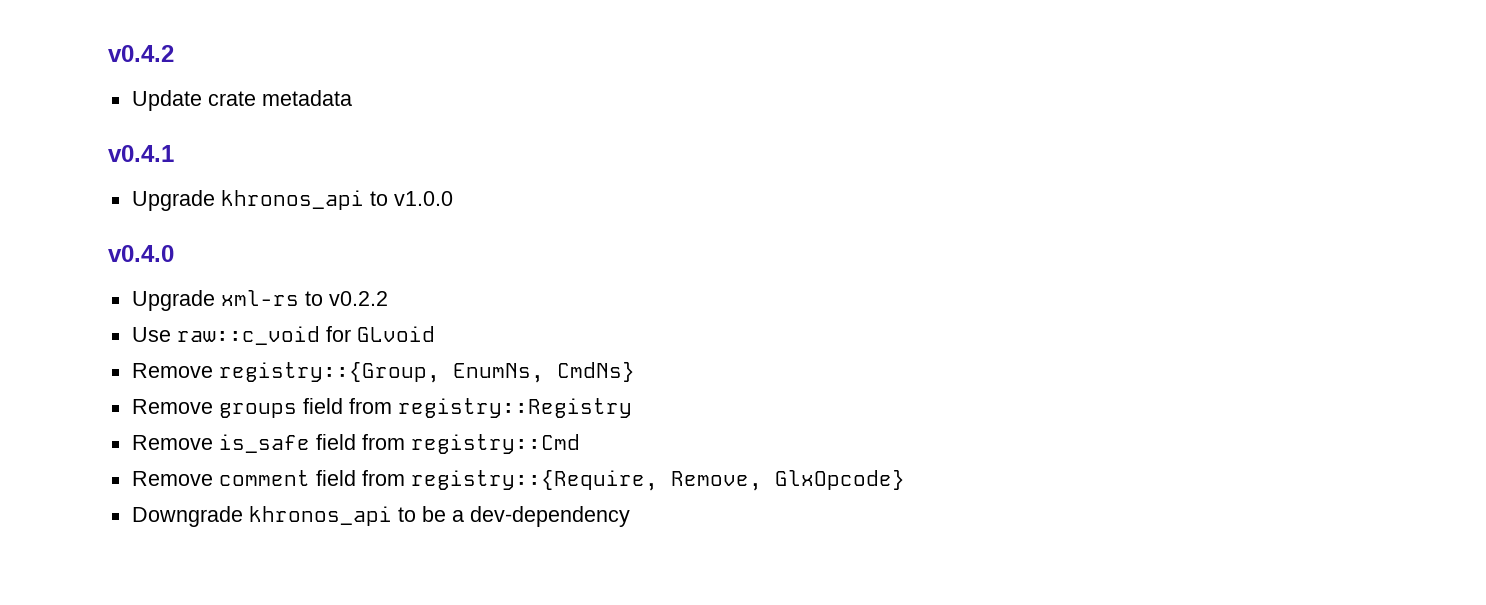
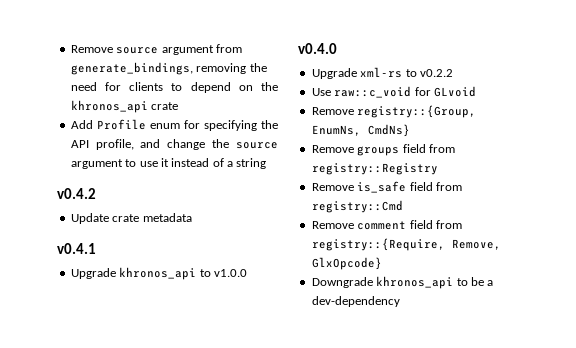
+ Remove source argument from generate_bindings, removing the need for clients to depend on the khronos_api crate
+ Add Profile enum for specifying the API profile, and change the source argument to use it instead of a string

